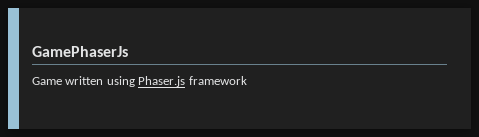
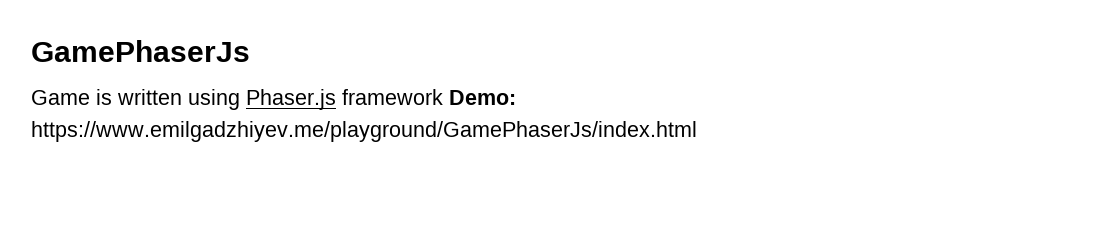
- Game written using Phaser.js framework
+ Game is written using Phaser.js framework Demo: https://www.emilgadzhiyev.me/playground/GamePhaserJs/index.html

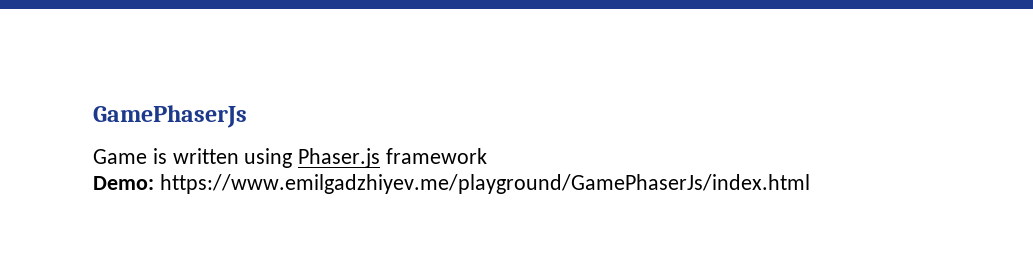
- Game is written using Phaser.js framework Demo: https://www.emilgadzhiyev.me/playground/GamePhaserJs/index.html
+ Game is written using Phaser.js framework
+ Demo: https://www.emilgadzhiyev.me/playground/GamePhaserJs/index.html

